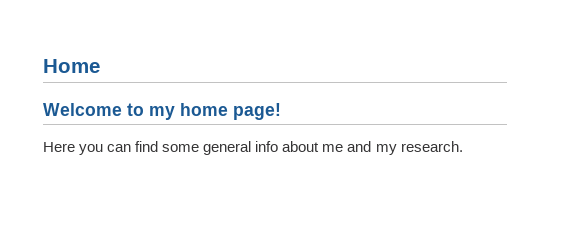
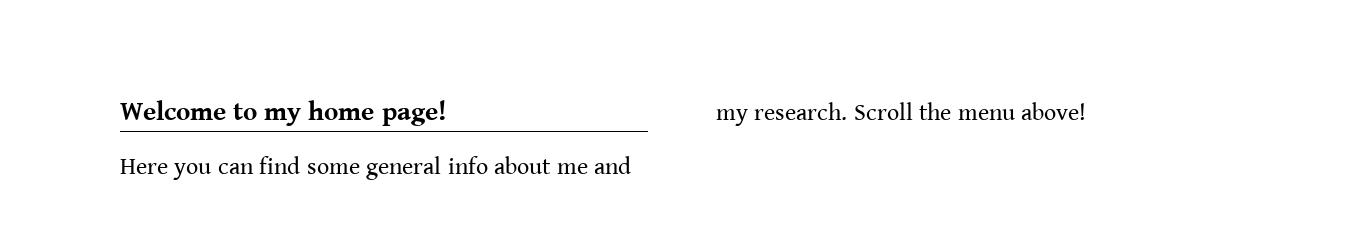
- Home
+ Scroll the menu above!

